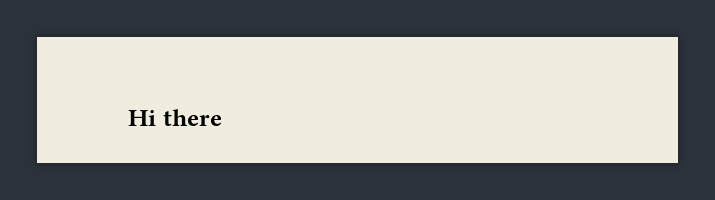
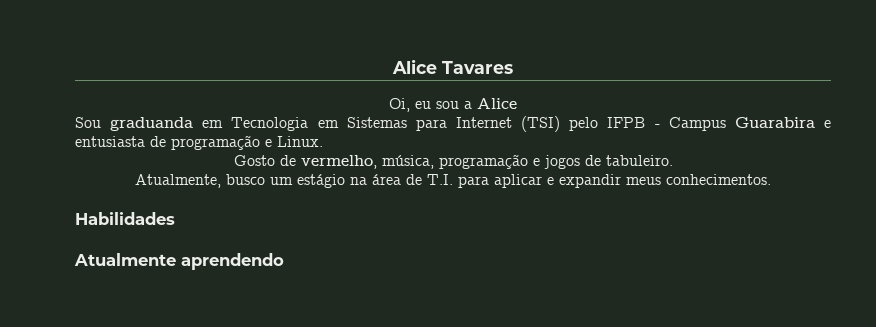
- Hi there
+ Alice Tavares
+ Oi, eu sou a Alice
+ Sou graduanda em Tecnologia em Sistemas para Internet (TSI) pelo IFPB - Campus Guarabira e entusiasta de programação e Linux.
+ Gosto de vermelho, música, programação e jogos de tabuleiro.
+ Atualmente, busco um estágio na área de T.I. para aplicar e expandir meus conhecimentos.
+ Habilidades
+ Atualmente aprendendo

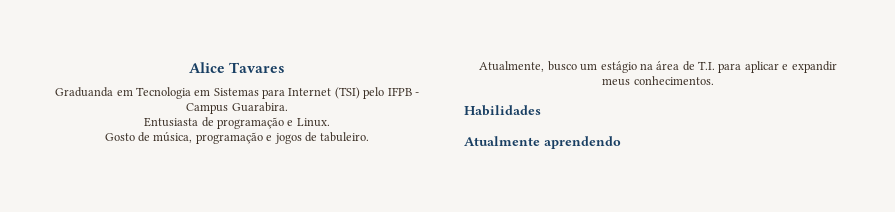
- Oi, eu sou a Alice
- Sou graduanda em Tecnologia em Sistemas para Internet (TSI) pelo IFPB - Campus Guarabira e entusiasta de programação e Linux.
+ Graduanda em Tecnologia em Sistemas para Internet (TSI) pelo IFPB - Campus Guarabira.
+ Entusiasta de programação e Linux.
- Gosto de vermelho, música, programação e jogos de tabuleiro.
+ Gosto de música, programação e jogos de tabuleiro.

